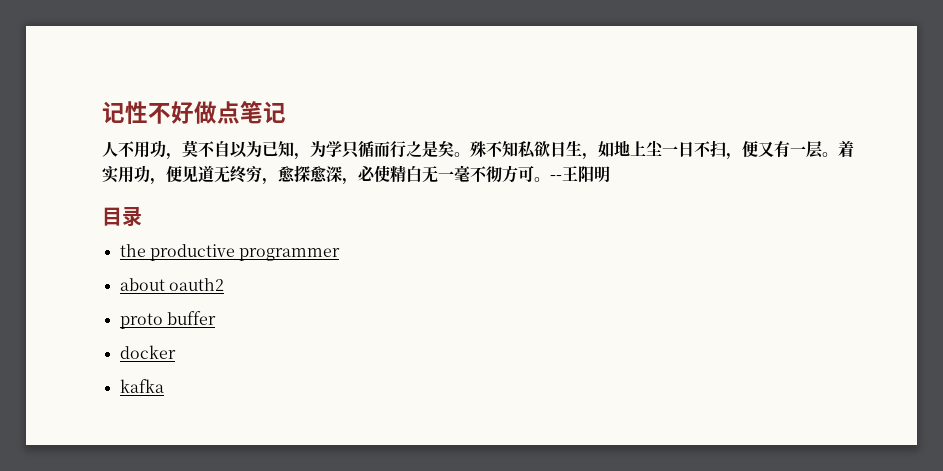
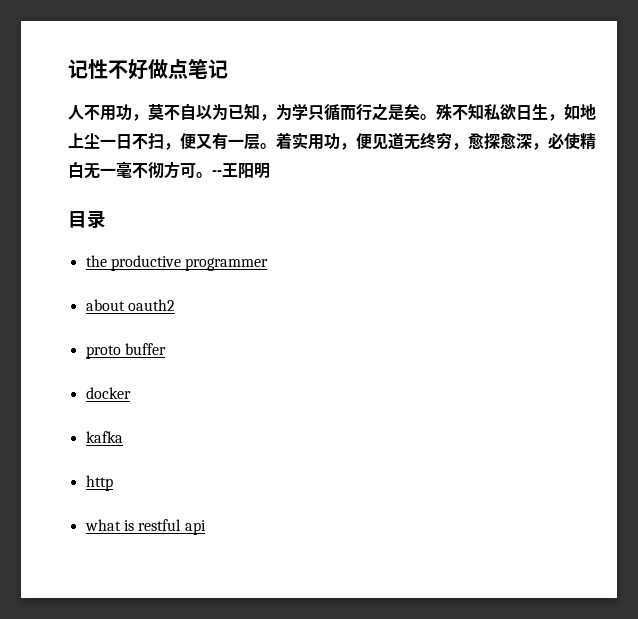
+ http
+ what is restful api

